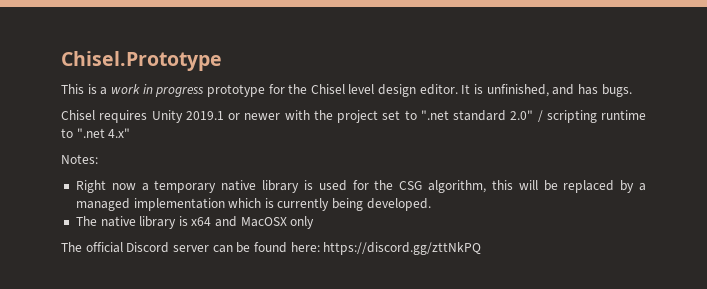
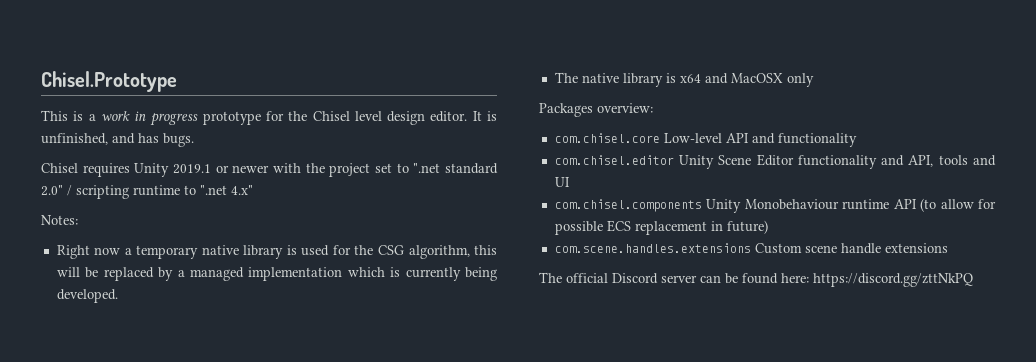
+ Packages overview:
+ com.chisel.core Low-level API and functionality
+ com.chisel.editor Unity Scene Editor functionality and API, tools and UI
+ com.chisel.components Unity Monobehaviour runtime API (to allow for possible ECS replacement in future)
+ com.scene.handles.extensions Custom scene handle extensions

